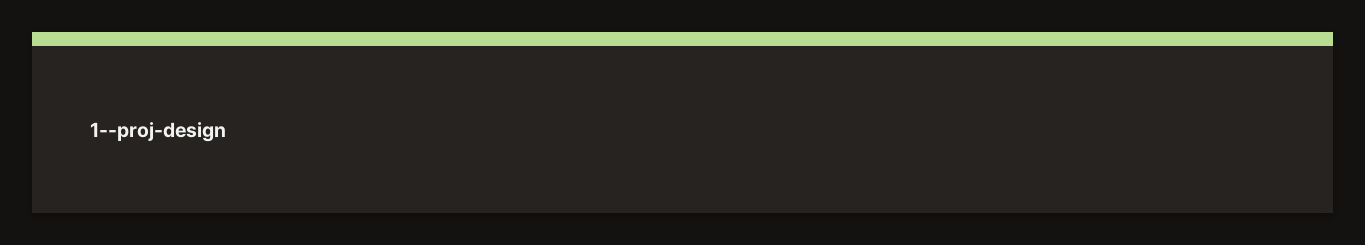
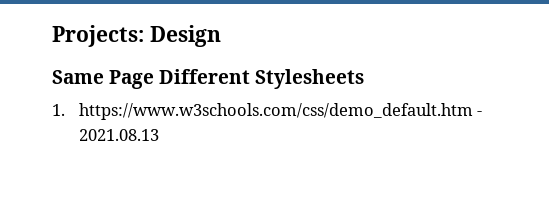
- 1--proj-design
+ Projects: Design
+ Same Page Different Stylesheets
+ 1. https://www.w3schools.com/css/demo_default.htm - 2021.08.13

